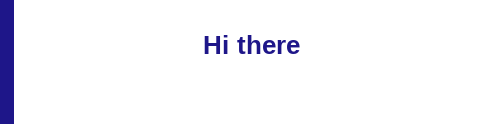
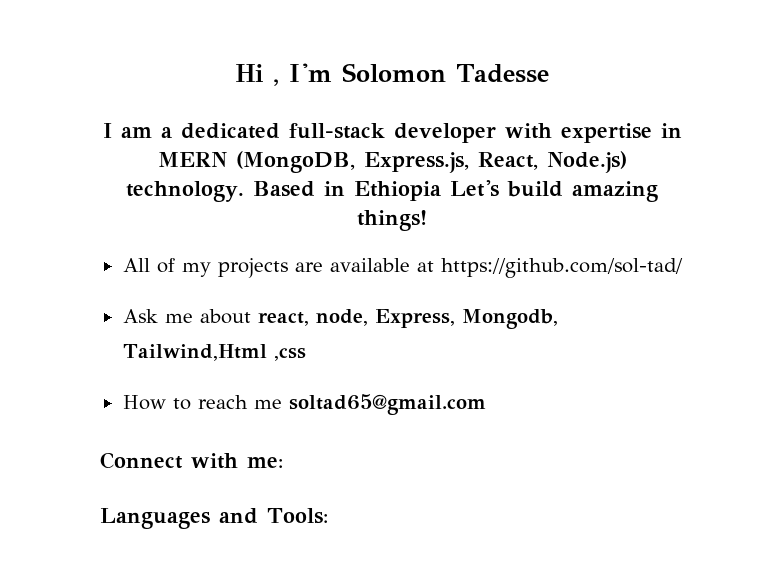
- Hi there
+ Hi , I'm Solomon Tadesse
+ I am a dedicated full-stack developer with expertise in MERN (MongoDB, Express.js, React, Node.js) technology. Based in Ethiopia Let's build amazing things!
+ All of my projects are available at https://github.com/sol-tad/
+ Ask me about react, node, Express, Mongodb, Tailwind,Html ,css
+ How to reach me soltad65@gmail.com
+ Connect with me:
+ Languages and Tools:

